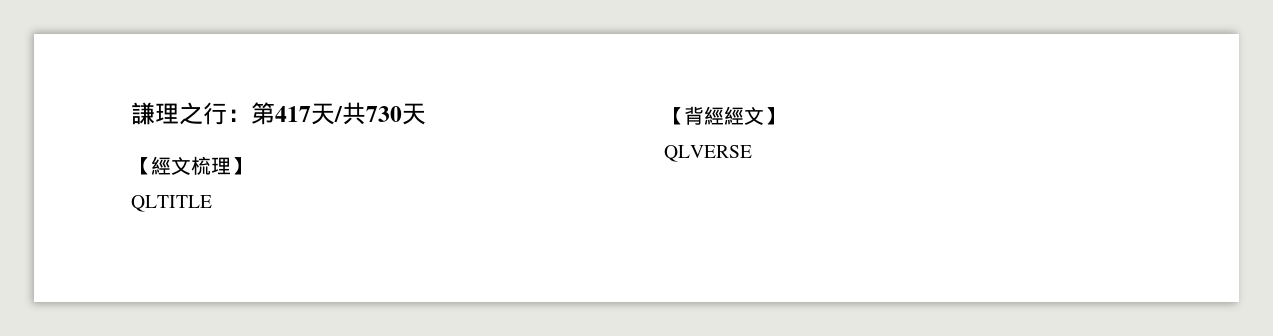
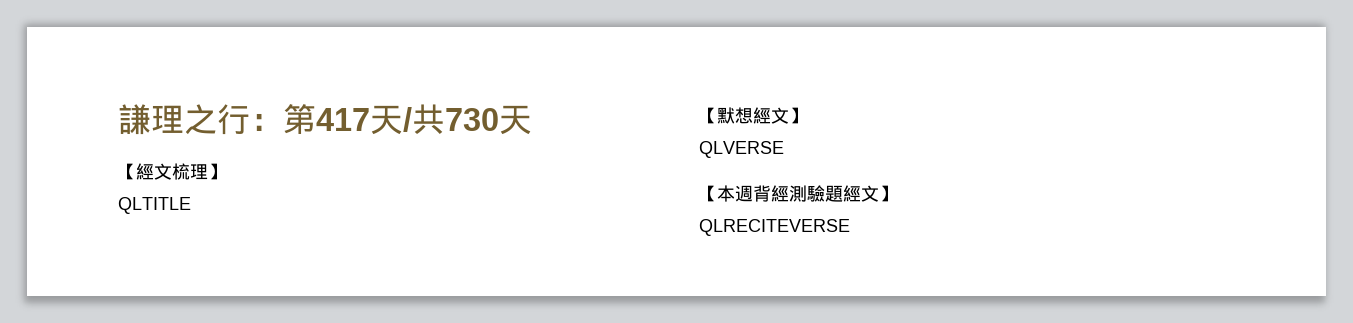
- 【背經經文】
+ 【默想經文】
+ 【本週背經測驗題經文】
+ QLRECITEVERSE

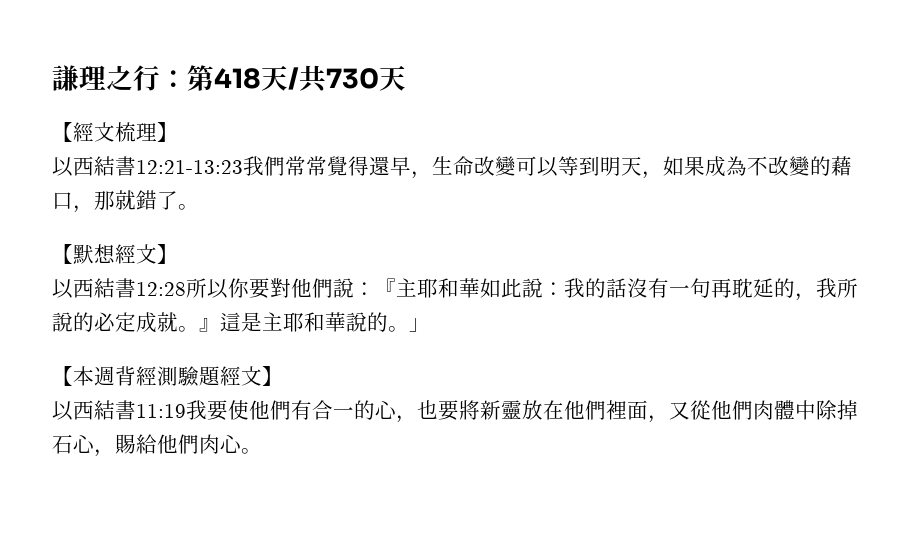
- 謙理之行：第417天/共730天
+ 謙理之行：第418天/共730天
- QLTITLE
+ 以西結書12:21-13:23我們常常覺得還早，生命改變可以等到明天，如果成為不改變的藉口，那就錯了。
  【默想經文】
- QLVERSE
+ 以西結書12:28所以你要對他們說：『主耶和華如此說：我的話沒有一句再耽延的，我所說的必定成就。』這是主耶和華說的。」
- QLRECITEVERSE
+ 以西結書11:19我要使他們有合一的心，也要將新靈放在他們裡面，又從他們肉體中除掉石心，賜給他們肉心。

